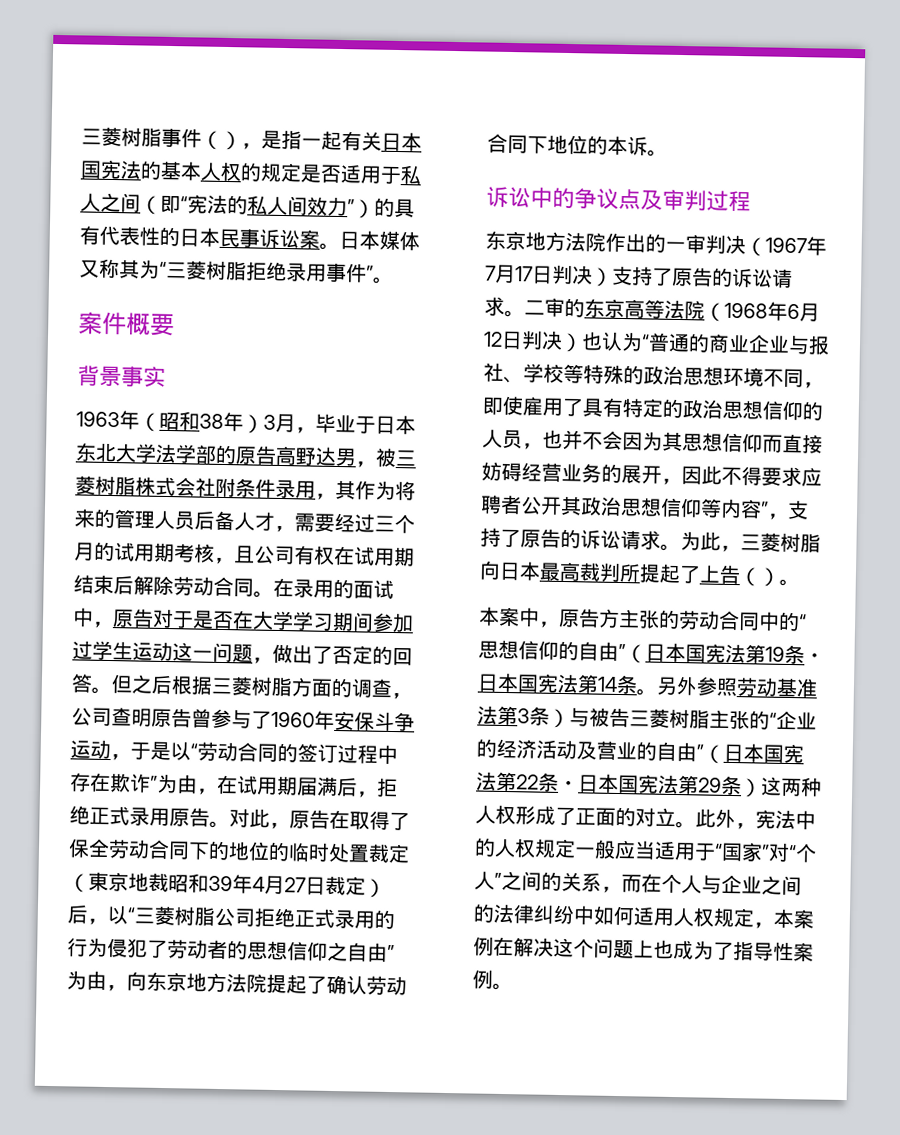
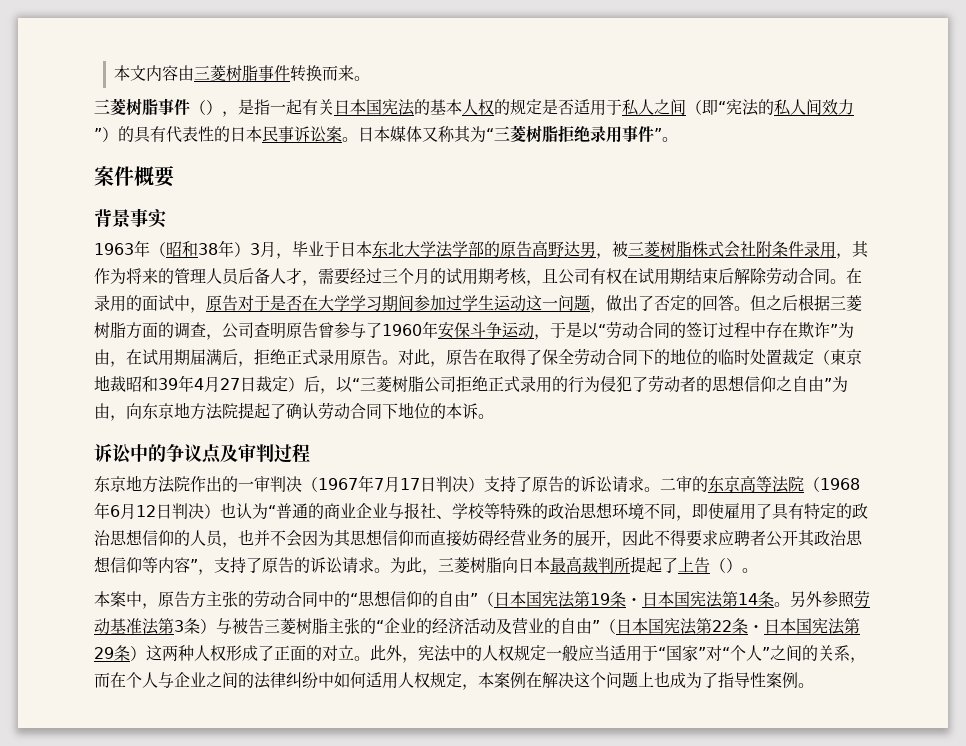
+ 本文内容由三菱树脂事件转换而来。

